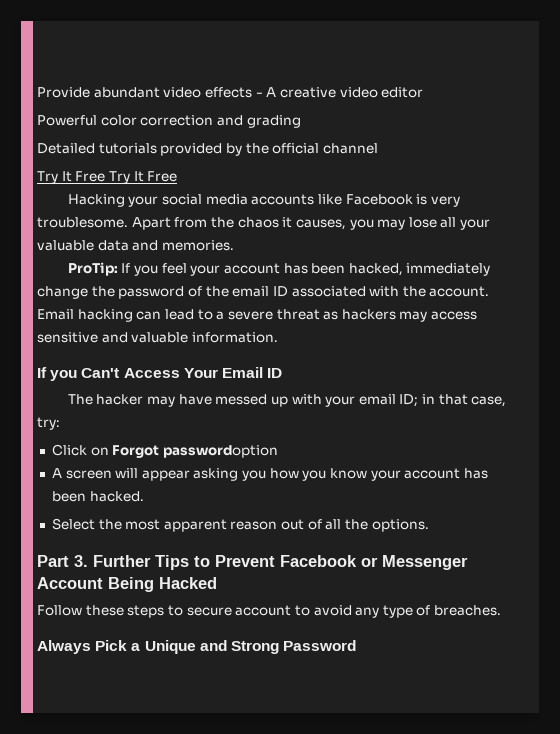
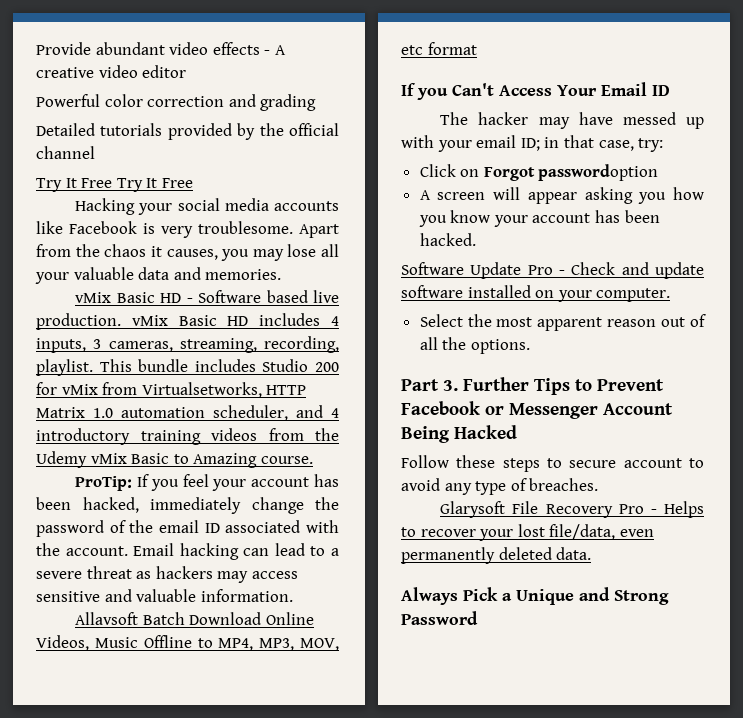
+ vMix Basic HD - Software based live production. vMix Basic HD includes 4 inputs, 3 cameras, streaming, recording, playlist. This bundle includes Studio 200 for vMix from Virtualsetworks, HTTP Matrix 1.0 automation scheduler, and 4 introductory training videos from the Udemy vMix Basic to Amazing course.
+ Allavsoft Batch Download Online Videos, Music Offline to MP4, MP3, MOV, etc format
+ Software Update Pro - Check and update software installed on your computer.
+ Glarysoft File Recovery Pro - Helps to recover your lost file/data, even permanently deleted data.

